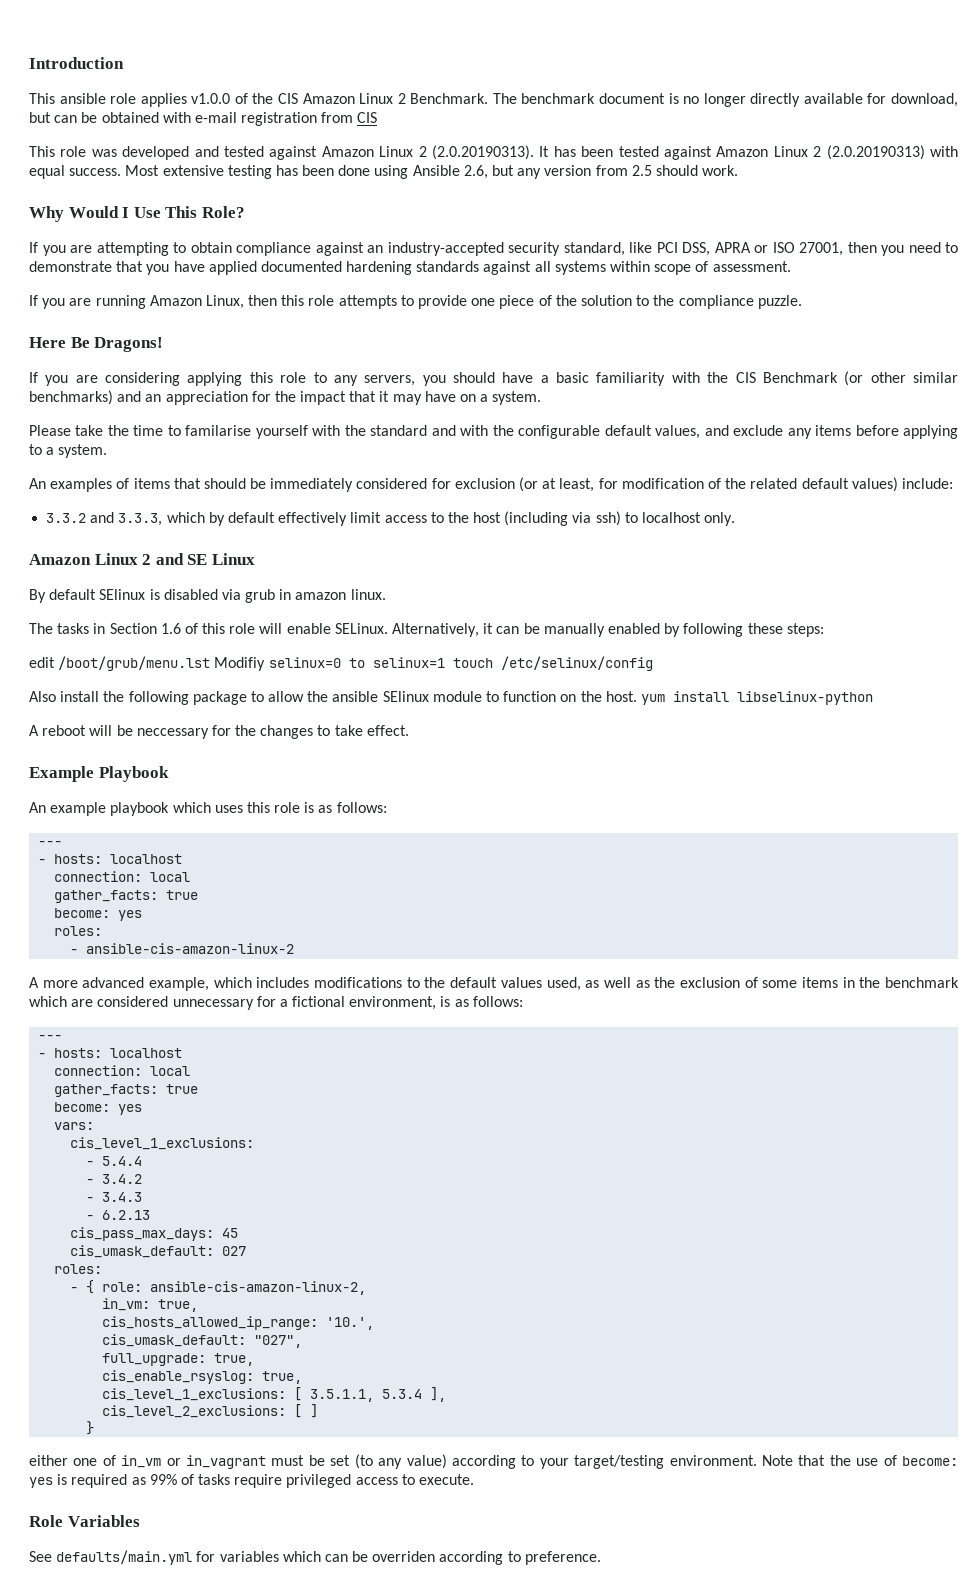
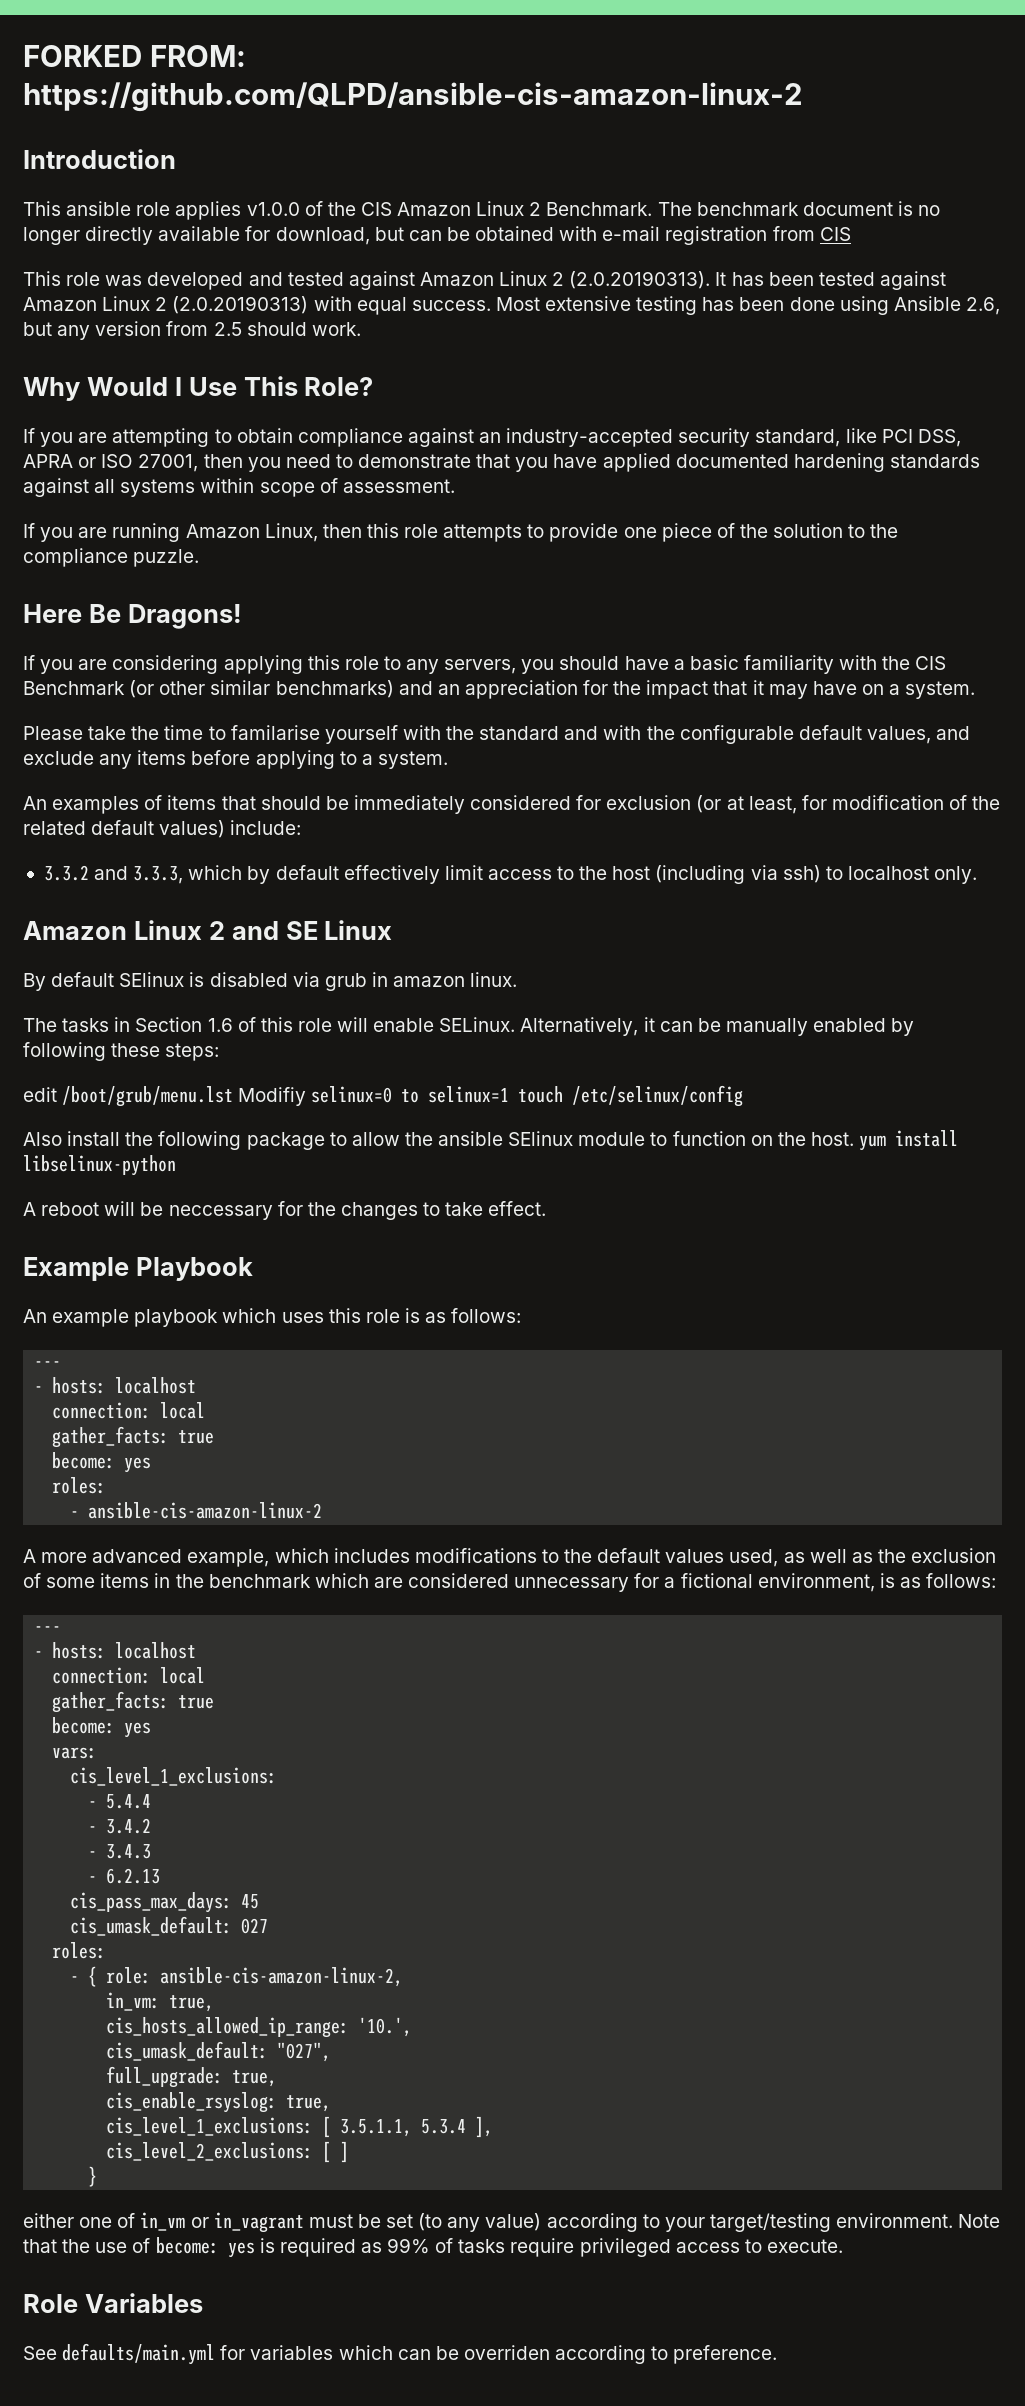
+ FORKED FROM: https://github.com/QLPD/ansible-cis-amazon-linux-2

